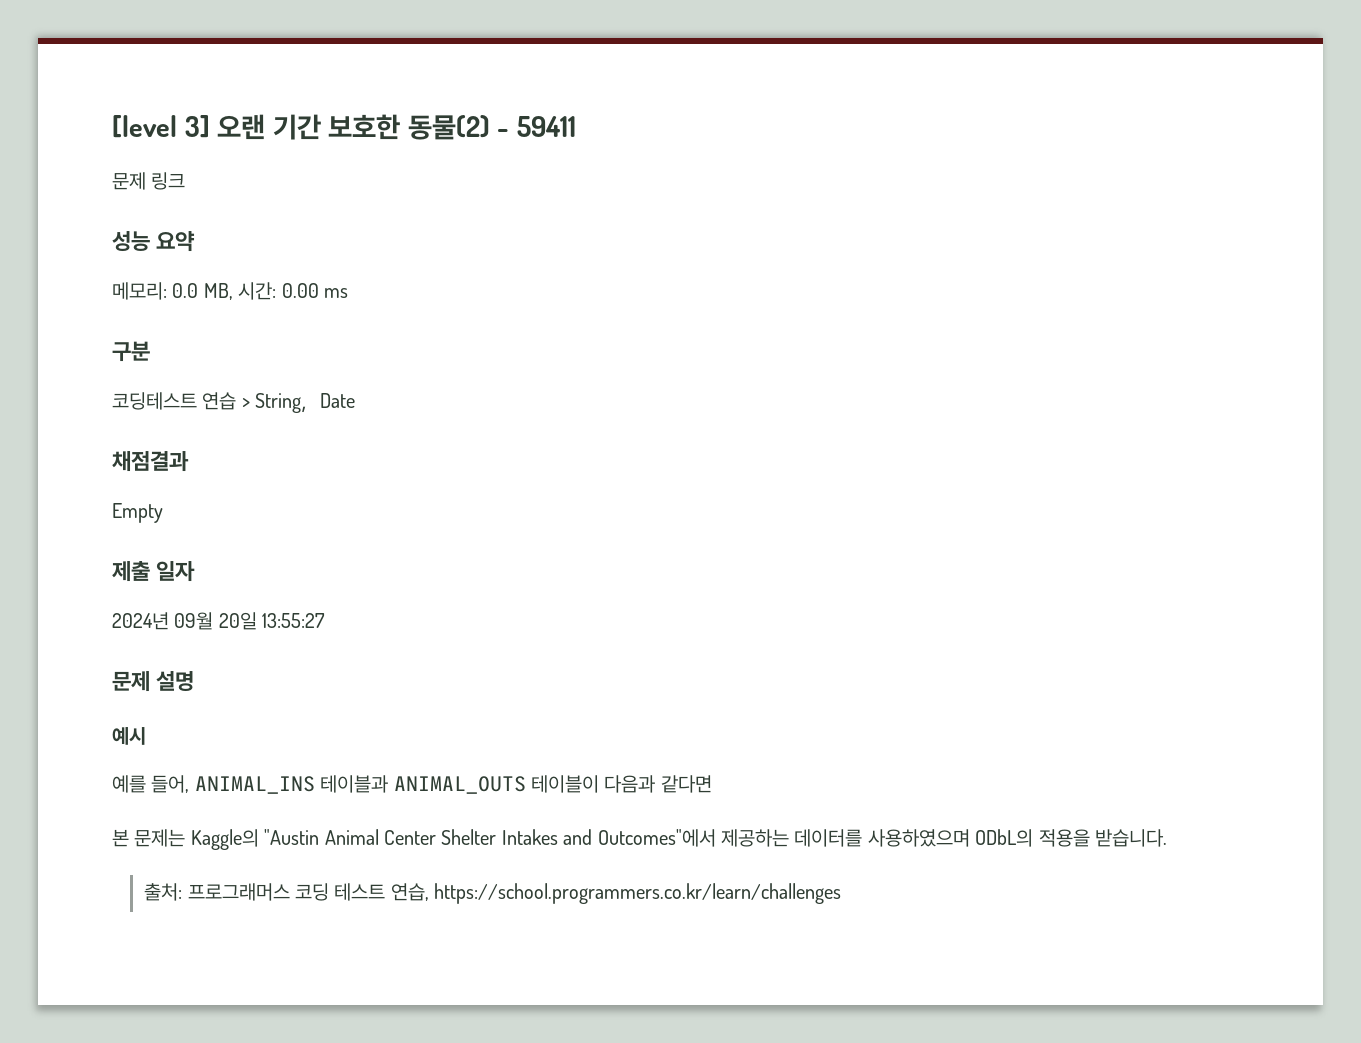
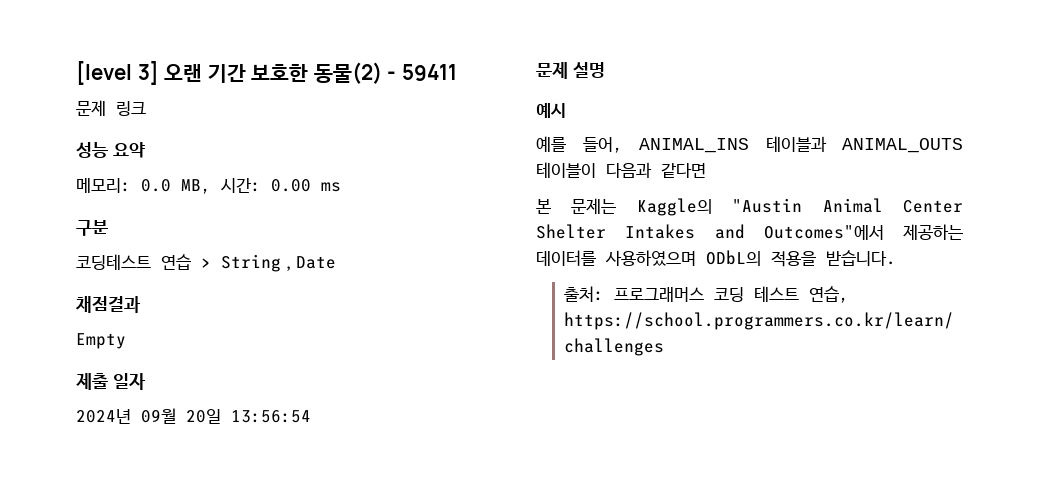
- 2024년 09월 20일 13:55:27
+ 2024년 09월 20일 13:56:54

